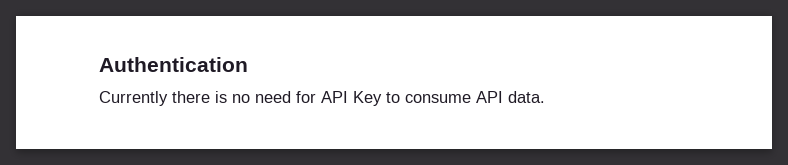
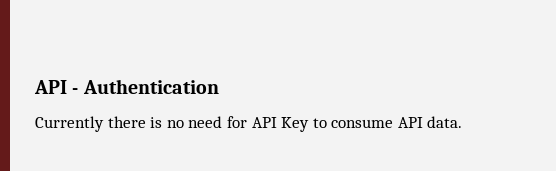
- Authentication
+ API - Authentication

